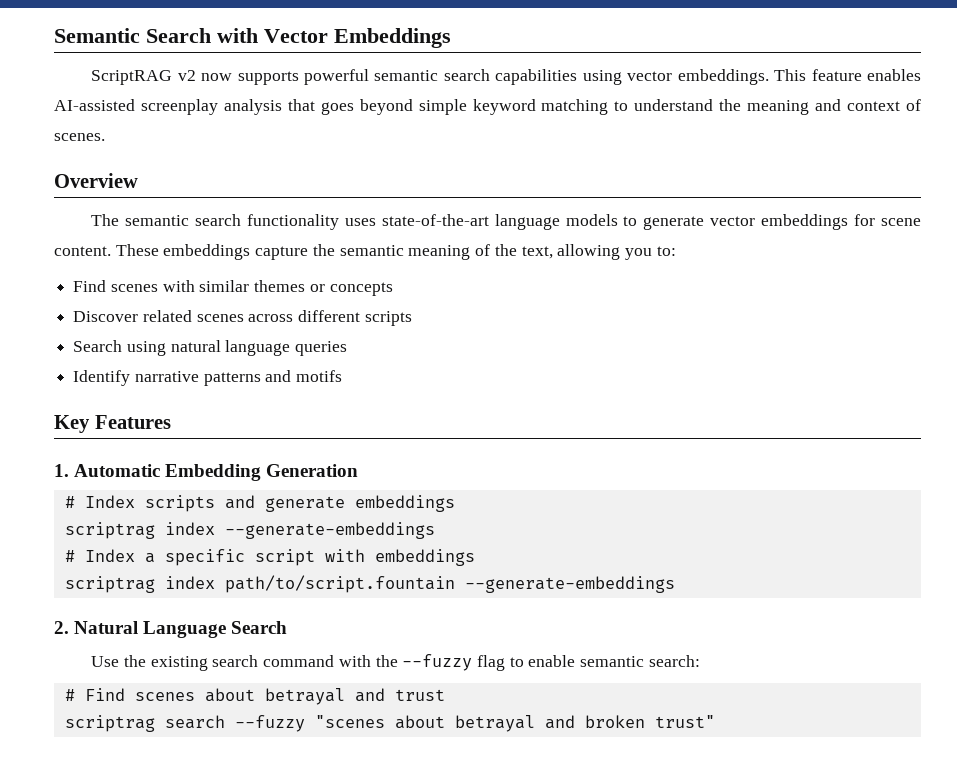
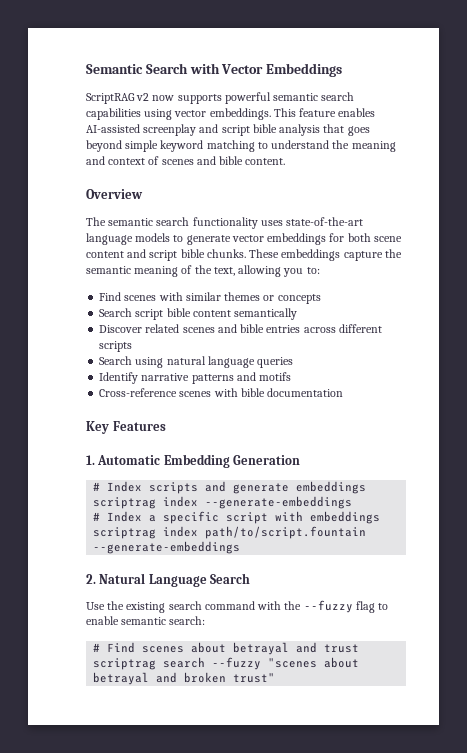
- This feature enables AI-assisted screenplay analysis that goes beyond simple keyword matching to understand the meaning and context of scenes.
+ This feature enables AI-assisted screenplay and script bible analysis that goes beyond simple keyword matching to understand the meaning and context of scenes and bible content.
- The semantic search functionality uses state-of-the-art language models to generate vector embeddings for scene content.
+ The semantic search functionality uses state-of-the-art language models to generate vector embeddings for both scene content and script bible chunks.
+ Search script bible content semantically
- Discover related scenes across different scripts
+ Discover related scenes and bible entries across different scripts
+ Cross-reference scenes with bible documentation

